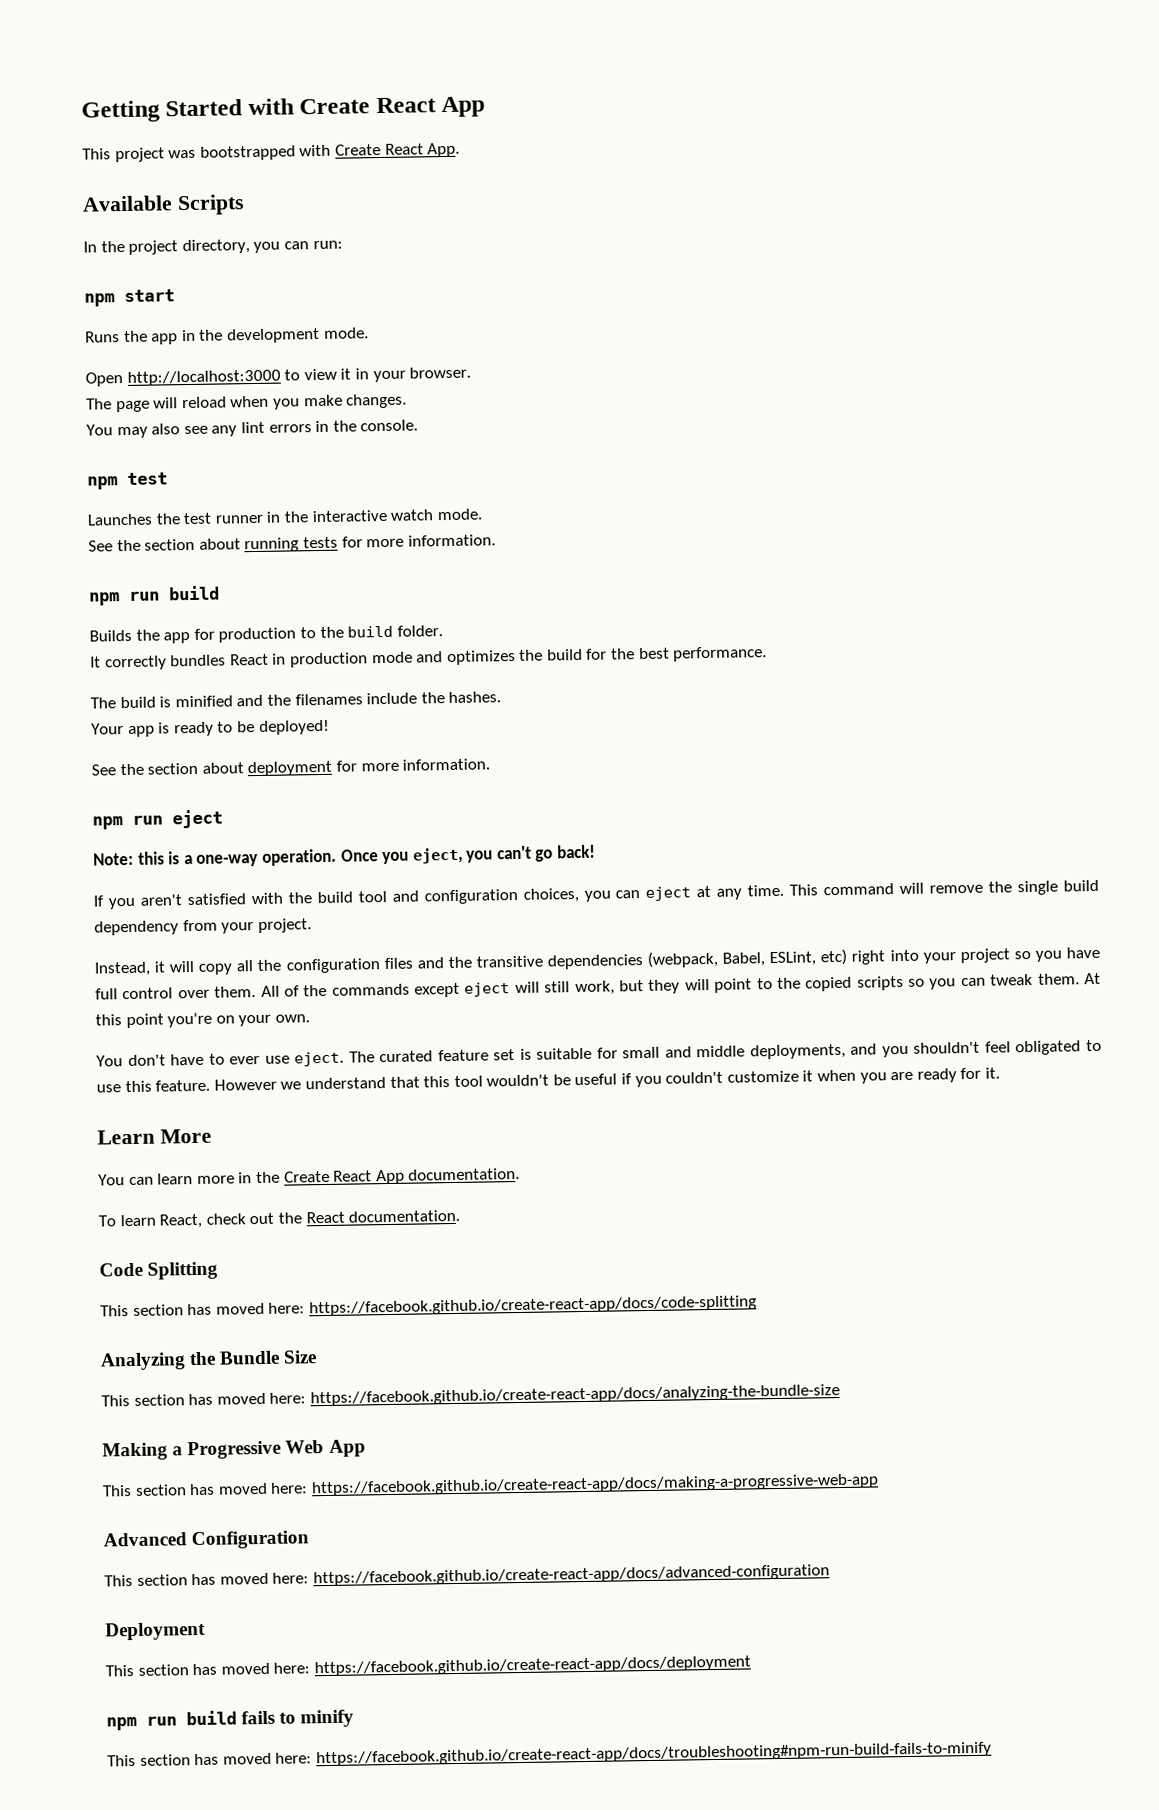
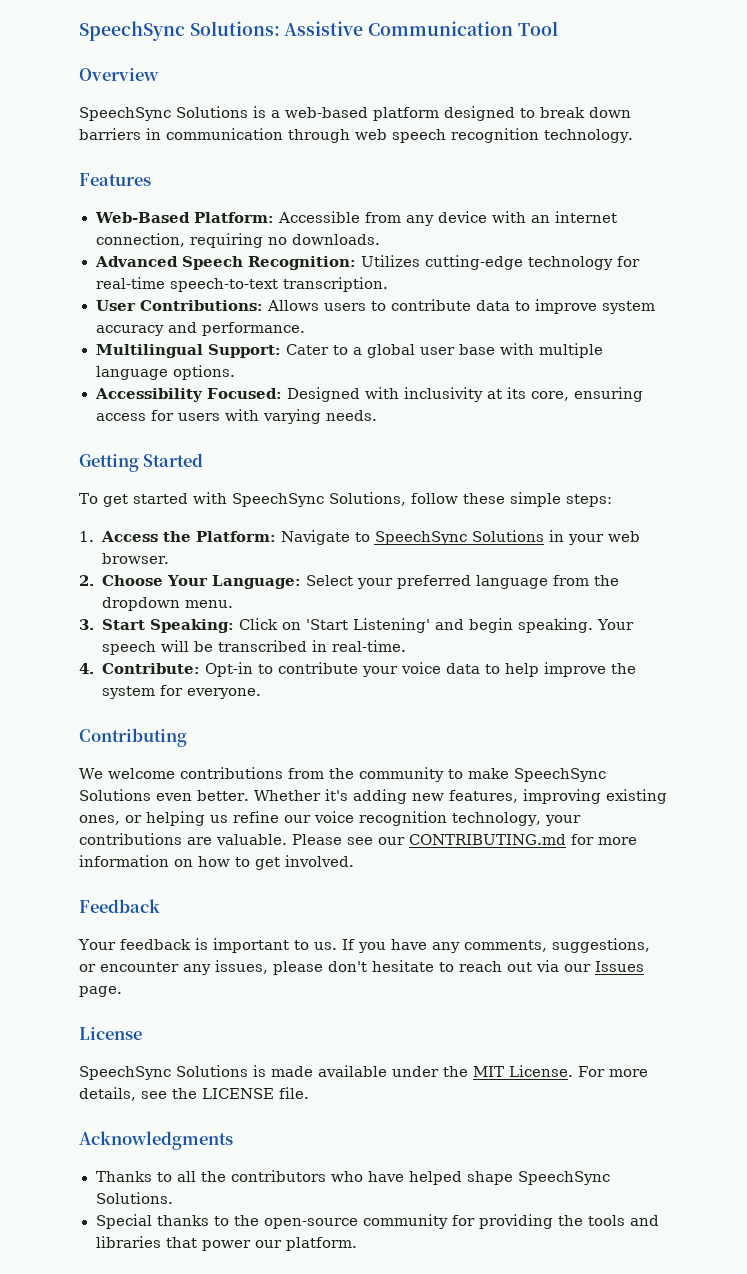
- Getting Started with Create React App
- This project was bootstrapped with Create React App.
- Available Scripts
- In the project directory, you can run:
- npm start
- Runs the app in the development mode.
- Open http://localhost:3000 to view it in your browser.
+ SpeechSync Solutions: Assistive Communication Tool
+ Overview
+ SpeechSync Solutions is a web-based platform designed to break down barriers in communication through web speech recognition technology.
+ Features
+ Web-Based Platform: Accessible from any device with an internet connection, requiring no downloads.
+ Advanced Speech Recognition: Utilizes cutting-edge technology for real-time speech-to-text transcription.
+ User Contributions: Allows users to contribute data to improve system accuracy and performance.
+ Multilingual Support: Cater to a global user base with multiple language options.
+ Accessibility Focused: Designed with inclusivity at its core, ensuring access for users with varying needs.
+ Getting Started
+ To get started with SpeechSync Solutions, follow these simple steps:
+ 1. Access the Platform: Navigate to SpeechSync Solutions in your web browser.
- The page will reload when you make changes.
- You may also see any lint errors in the console.
- npm test
- Launches the test runner in the interactive watch mode.
- See the section about running tests for more information.
- npm run build
- Builds the app for production to the build folder.
- It correctly bundles React in production mode and optimizes the build for the best performance.
- The build is minified and the filenames include the hashes.
- Your app is ready to be deployed!
- See the section about deployment for more information.
- npm run eject
- Note: this is a one-way operation. Once you eject, you can't go back!
- If you aren't satisfied with the build tool and configuration choices, you can eject at any time. This command will remove the single build dependency from your project.
- Instead, it will copy all the configuration files and the transitive dependencies (webpack, Babel, ESLint, etc) right into your project so you have full control over them. All of the commands except eject will still work, but they will point to the copied scripts so you can tweak them. At this point you're on your own.
- You don't have to ever use eject. The curated feature set is suitable for small and middle deployments, and you shouldn't feel obligated to use this feature. However we understand that this tool wouldn't be useful if you couldn't customize it when you are ready for it.
- Learn More
- You can learn more in the Create React App documentation.
- To learn React, check out the React documentation.
- Code Splitting
- This section has moved here: https://facebook.github.io/create-react-app/docs/code-splitting
- Analyzing the Bundle Size
- This section has moved here: https://facebook.github.io/create-react-app/docs/analyzing-the-bundle-size
- Making a Progressive Web App
- This section has moved here: https://facebook.github.io/create-react-app/docs/making-a-progressive-web-app
- Advanced Configuration
- This section has moved here: https://facebook.github.io/create-react-app/docs/advanced-configuration
- Deployment
- This section has moved here: https://facebook.github.io/create-react-app/docs/deployment
- npm run build fails to minify
- This section has moved here: https://facebook.github.io/create-react-app/docs/troubleshooting#npm-run-build-fails-to-minify
+ 2. Choose Your Language: Select your preferred language from the dropdown menu.
+ 3. Start Speaking: Click on 'Start Listening' and begin speaking. Your speech will be transcribed in real-time.
+ 4. Contribute: Opt-in to contribute your voice data to help improve the system for everyone.
+ Contributing
+ We welcome contributions from the community to make SpeechSync Solutions even better. Whether it's adding new features, improving existing ones, or helping us refine our voice recognition technology, your contributions are valuable. Please see our CONTRIBUTING.md for more information on how to get involved.
+ Feedback
+ Your feedback is important to us. If you have any comments, suggestions, or encounter any issues, please don't hesitate to reach out via our Issues page.
+ License
+ SpeechSync Solutions is made available under the MIT License. For more details, see the LICENSE file.
+ Acknowledgments
+ Thanks to all the contributors who have helped shape SpeechSync Solutions.
+ Special thanks to the open-source community for providing the tools and libraries that power our platform.

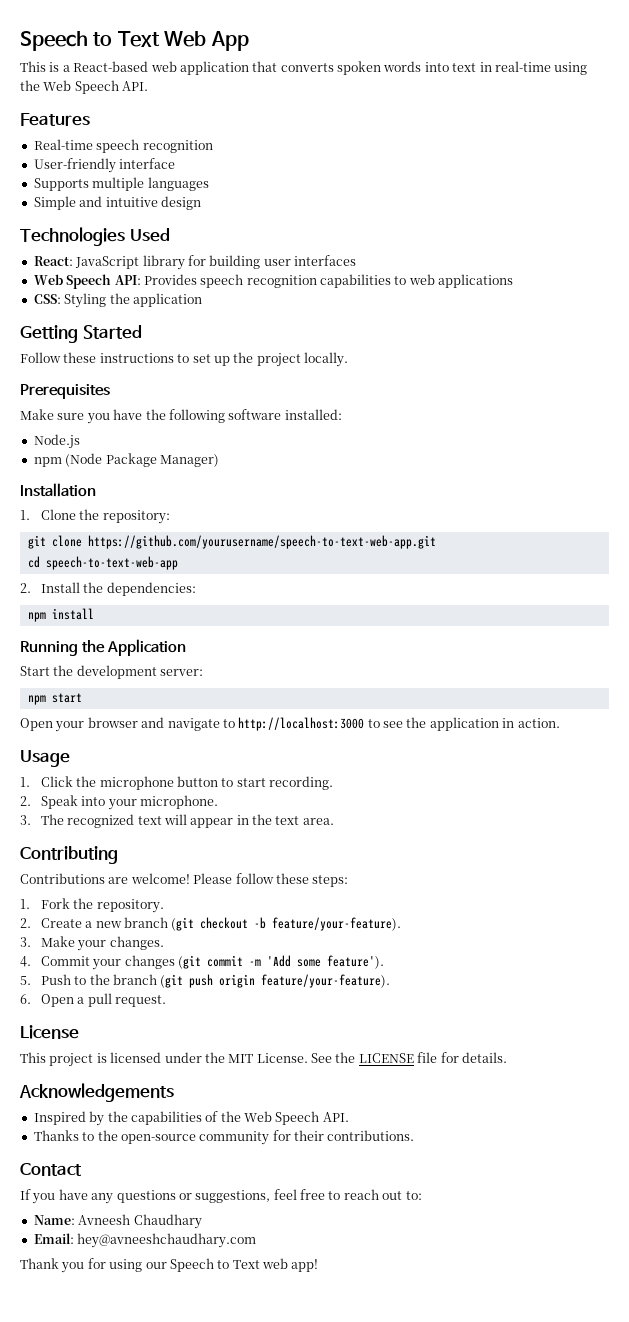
- SpeechSync Solutions: Assistive Communication Tool
- Overview
- SpeechSync Solutions is a web-based platform designed to break down barriers in communication through web speech recognition technology.
+ Speech to Text Web App
+ This is a React-based web application that converts spoken words into text in real-time using the Web Speech API.
  Features
- Web-Based Platform: Accessible from any device with an internet connection, requiring no downloads.
- Advanced Speech Recognition: Utilizes cutting-edge technology for real-time speech-to-text transcription.
- User Contributions: Allows users to contribute data to improve system accuracy and performance.
- Multilingual Support: Cater to a global user base with multiple language options.
- Accessibility Focused: Designed with inclusivity at its core, ensuring access for users with varying needs.
+ Real-time speech recognition
+ User-friendly interface
+ Supports multiple languages
+ Simple and intuitive design
+ Technologies Used
+ React: JavaScript library for building user interfaces
+ Web Speech API: Provides speech recognition capabilities to web applications
+ CSS: Styling the application
  Getting Started
- To get started with SpeechSync Solutions, follow these simple steps:
+ Follow these instructions to set up the project locally.
+ Prerequisites
+ Make sure you have the following software installed:
+ Node.js
+ npm (Node Package Manager)
+ Installation
+ 1. Clone the repository:
+ git clone https://github.com/yourusername/speech-to-text-web-app.git
+ cd speech-to-text-web-app
+ 2. Install the dependencies:
+ npm install
+ Running the Application
+ Start the development server:
+ npm start
+ Open your browser and navigate to http://localhost:3000 to see the application in action.
+ Usage
+ 1. Click the microphone button to start recording.
+ 2. Speak into your microphone.
+ 3. The recognized text will appear in the text area.
+ Contributing
+ Contributions are welcome! Please follow these steps:
- 1. Access the Platform: Navigate to SpeechSync Solutions in your web browser.
- 2. Choose Your Language: Select your preferred language from the dropdown menu.
- 3. Start Speaking: Click on 'Start Listening' and begin speaking. Your speech will be transcribed in real-time.
- 4. Contribute: Opt-in to contribute your voice data to help improve the system for everyone.
- Contributing
- We welcome contributions from the community to make SpeechSync Solutions even better. Whether it's adding new features, improving existing ones, or helping us refine our voice recognition technology, your contributions are valuable. Please see our CONTRIBUTING.md for more information on how to get involved.
- Feedback
- Your feedback is important to us. If you have any comments, suggestions, or encounter any issues, please don't hesitate to reach out via our Issues page.
+ 1. Fork the repository.
+ 2. Create a new branch (git checkout -b feature/your-feature).
+ 3. Make your changes.
+ 4. Commit your changes (git commit -m 'Add some feature').
+ 5. Push to the branch (git push origin feature/your-feature).
+ 6. Open a pull request.
  License
- SpeechSync Solutions is made available under the MIT License. For more details, see the LICENSE file.
- Acknowledgments
- Thanks to all the contributors who have helped shape SpeechSync Solutions.
- Special thanks to the open-source community for providing the tools and libraries that power our platform.
+ This project is licensed under the MIT License. See the LICENSE file for details.
+ Acknowledgements
+ Inspired by the capabilities of the Web Speech API.
+ Thanks to the open-source community for their contributions.
+ Contact
+ If you have any questions or suggestions, feel free to reach out to:
+ Name: Avneesh Chaudhary
+ Email: hey@avneeshchaudhary.com
+ Thank you for using our Speech to Text web app!

